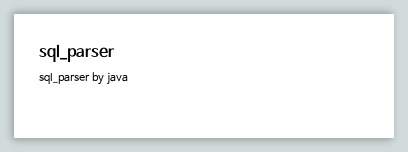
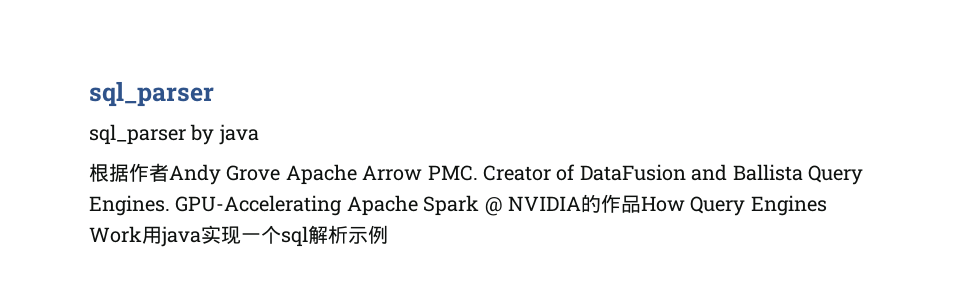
+ 根据作者Andy Grove Apache Arrow PMC. Creator of DataFusion and Ballista Query Engines. GPU-Accelerating Apache Spark @ NVIDIA的作品How Query Engines Work用java实现一个sql解析示例

